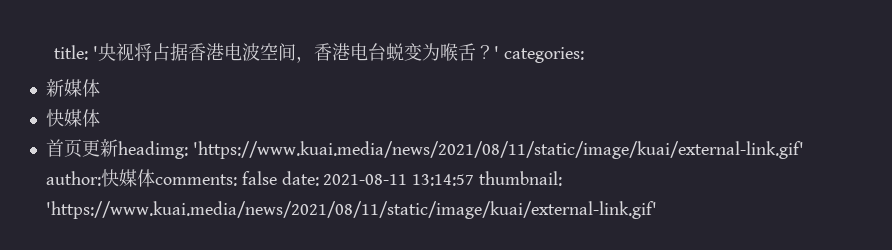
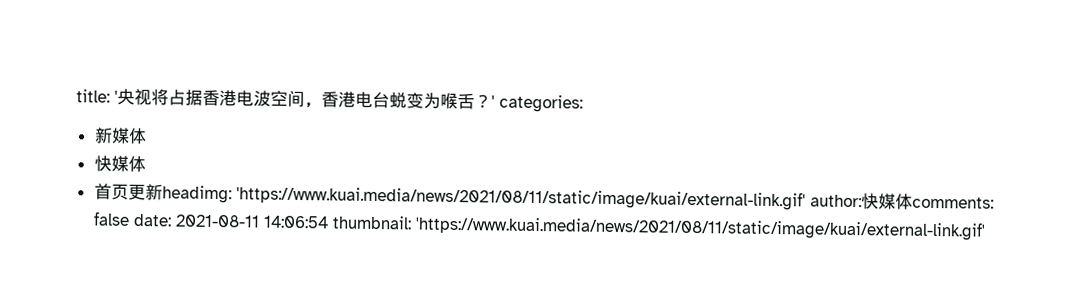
- 首页更新headimg: 'https://www.kuai.media/news/2021/08/11/static/image/kuai/external-link.gif' author:快媒体comments: false date: 2021-08-11 13:14:57 thumbnail: 'https://www.kuai.media/news/2021/08/11/static/image/kuai/external-link.gif'
+ 首页更新headimg: 'https://www.kuai.media/news/2021/08/11/static/image/kuai/external-link.gif' author:快媒体comments: false date: 2021-08-11 14:06:54 thumbnail: 'https://www.kuai.media/news/2021/08/11/static/image/kuai/external-link.gif'

